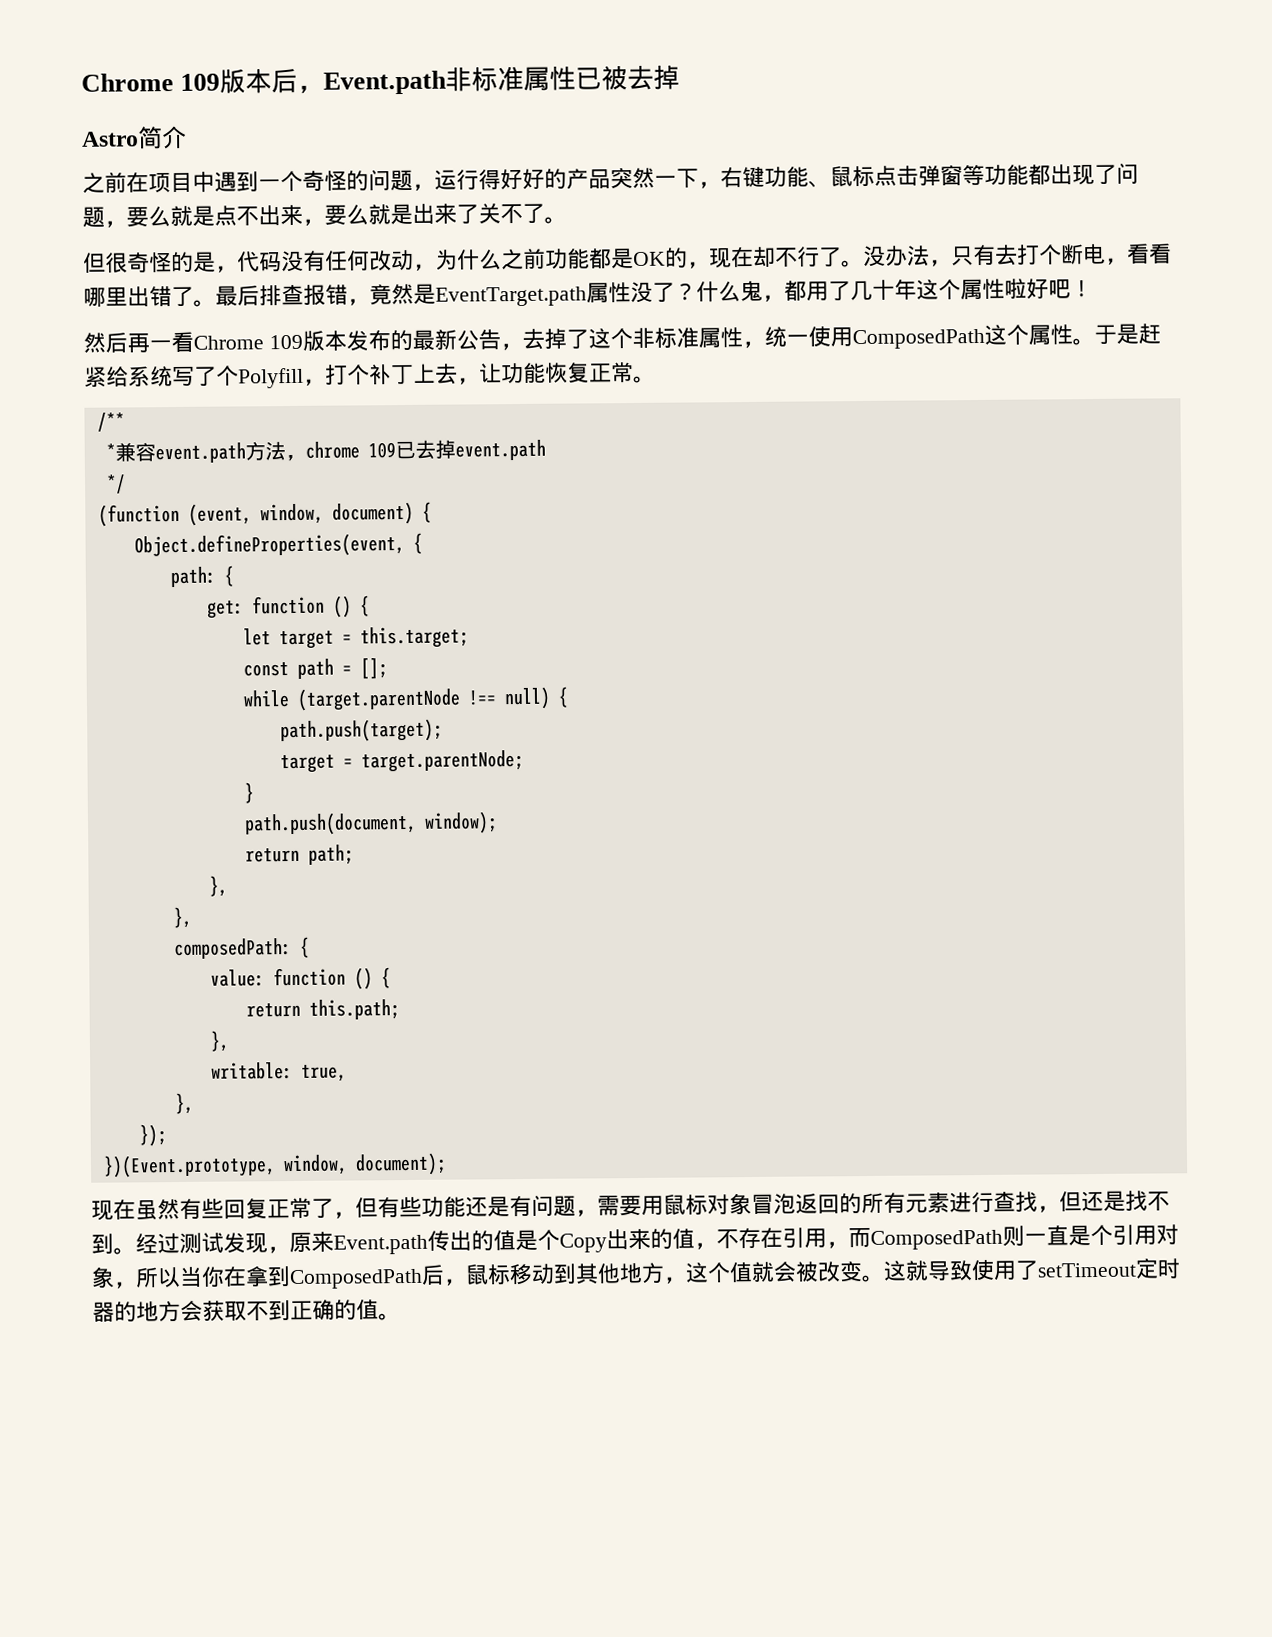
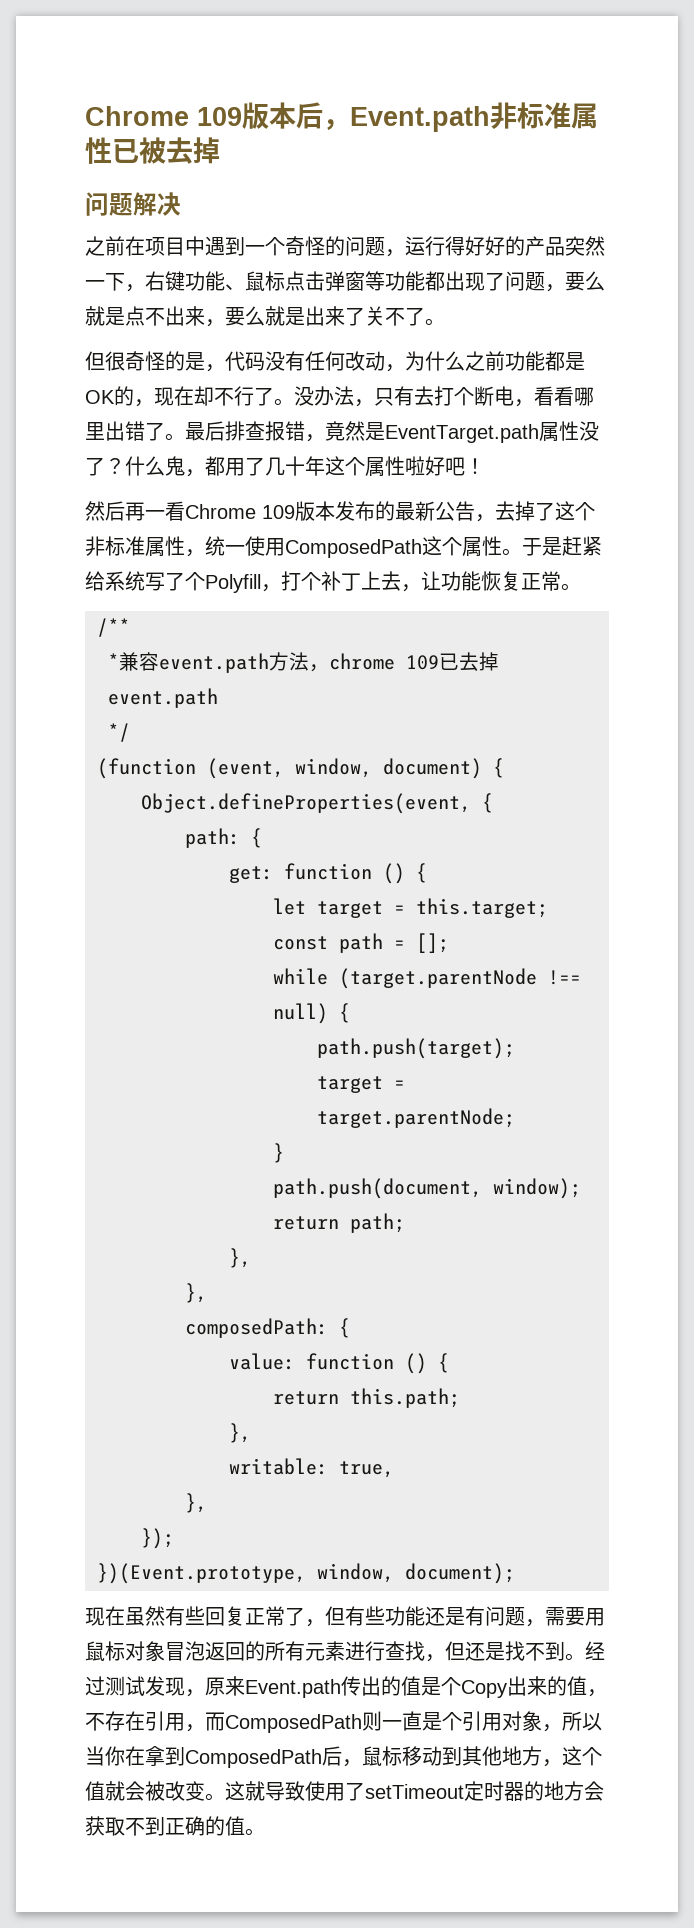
- Astro简介
+ 问题解决

